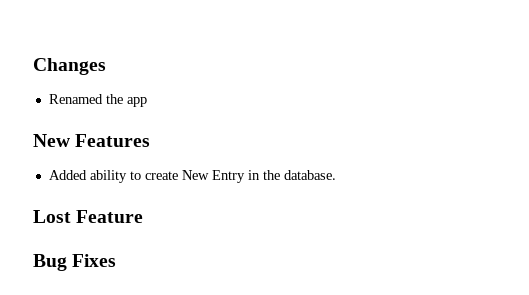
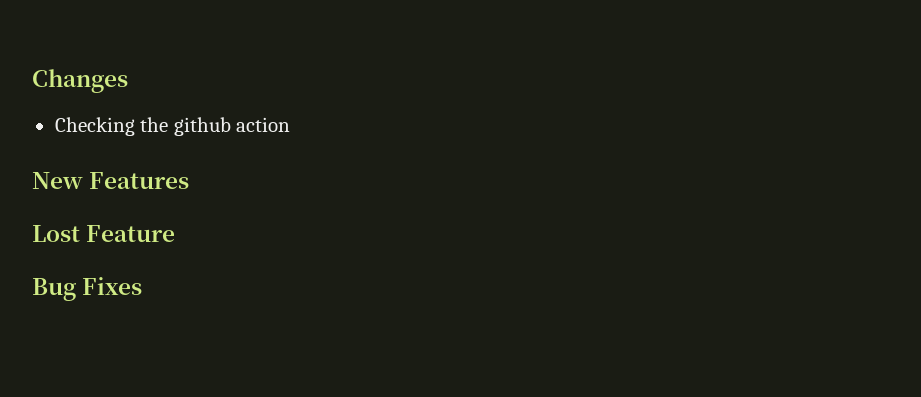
- Renamed the app
+ Checking the github action
  New Features
- Added ability to create New Entry in the database.

